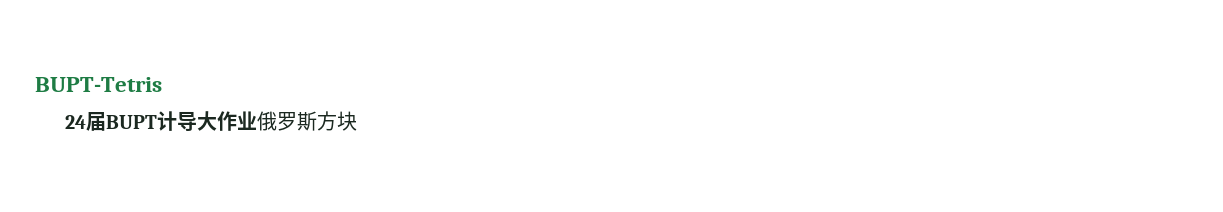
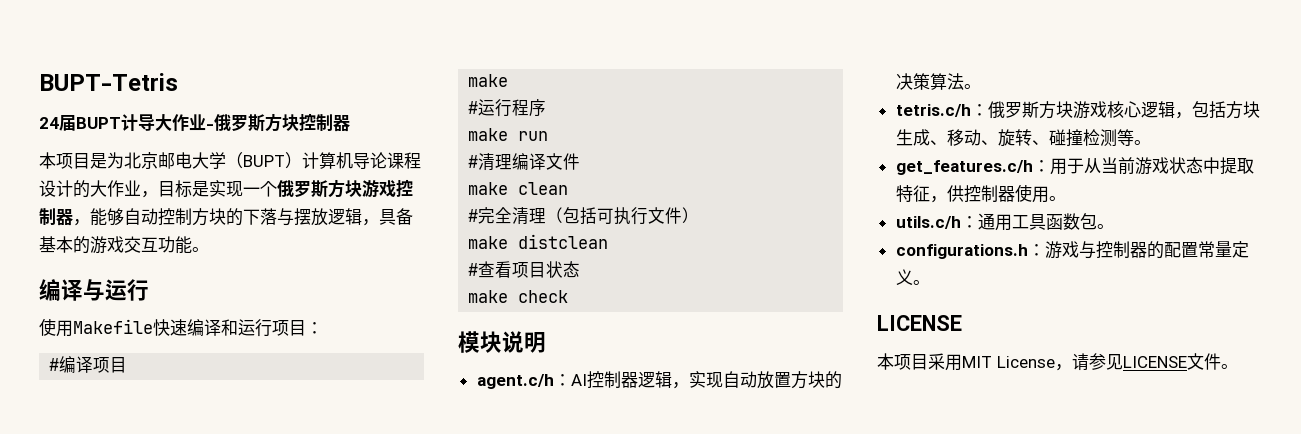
- 24届BUPT计导大作业俄罗斯方块
+ 24届BUPT计导大作业-俄罗斯方块控制器
+ 本项目是为北京邮电大学（BUPT）计算机导论课程设计的大作业，目标是实现一个俄罗斯方块游戏控制器，能够自动控制方块的下落与摆放逻辑，具备基本的游戏交互功能。
+ 编译与运行
+ 使用Makefile快速编译和运行项目：
+ #编译项目
+ make
+ #运行程序
+ make run
+ #清理编译文件
+ make clean
+ #完全清理（包括可执行文件）
+ make distclean
+ #查看项目状态
+ make check
+ 模块说明
+ agent.c/h：AI控制器逻辑，实现自动放置方块的决策算法。
+ tetris.c/h：俄罗斯方块游戏核心逻辑，包括方块生成、移动、旋转、碰撞检测等。
+ get_features.c/h：用于从当前游戏状态中提取特征，供控制器使用。
+ utils.c/h：通用工具函数包。
+ configurations.h：游戏与控制器的配置常量定义。
+ LICENSE
+ 本项目采用MIT License，请参见LICENSE文件。

